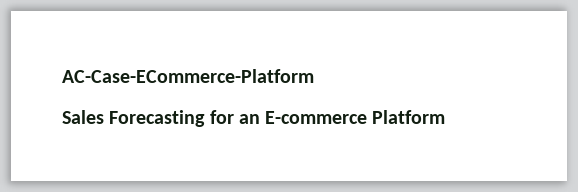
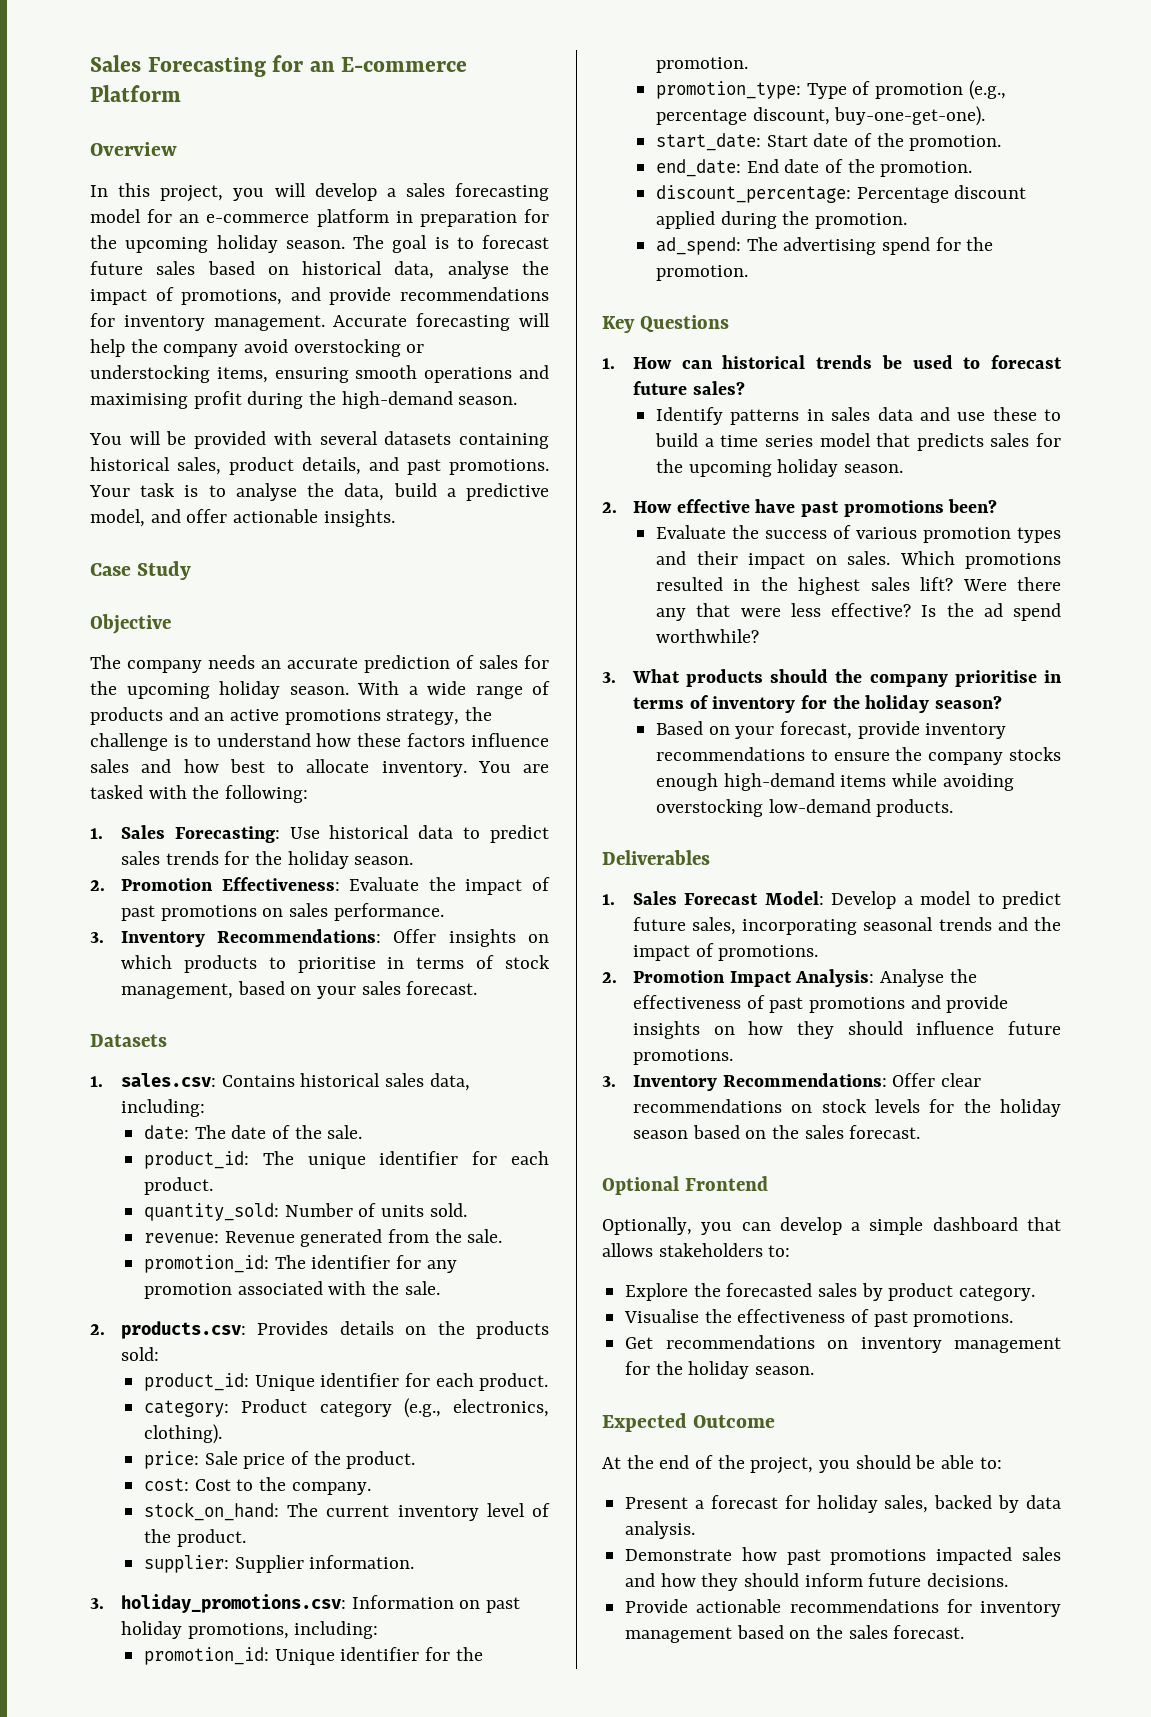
- AC-Case-ECommerce-Platform
+ Overview
+ In this project, you will develop a sales forecasting model for an e-commerce platform in preparation for the upcoming holiday season. The goal is to forecast future sales based on historical data, analyse the impact of promotions, and provide recommendations for inventory management. Accurate forecasting will help the company avoid overstocking or understocking items, ensuring smooth operations and maximising profit during the high-demand season.
+ You will be provided with several datasets containing historical sales, product details, and past promotions. Your task is to analyse the data, build a predictive model, and offer actionable insights.
+ Case Study
+ Objective
+ The company needs an accurate prediction of sales for the upcoming holiday season. With a wide range of products and an active promotions strategy, the challenge is to understand how these factors influence sales and how best to allocate inventory. You are tasked with the following:
+ 1. Sales Forecasting: Use historical data to predict sales trends for the holiday season.
+ 2. Promotion Effectiveness: Evaluate the impact of past promotions on sales performance.
+ 3. Inventory Recommendations: Offer insights on which products to prioritise in terms of stock management, based on your sales forecast.
+ Datasets
+ 1. sales.csv: Contains historical sales data, including:
+ date: The date of the sale.
+ product_id: The unique identifier for each product.
+ quantity_sold: Number of units sold.
+ revenue: Revenue generated from the sale.
+ promotion_id: The identifier for any promotion associated with the sale.
+ 2. products.csv: Provides details on the products sold:
+ product_id: Unique identifier for each product.
+ category: Product category (e.g., electronics, clothing).
+ price: Sale price of the product.
+ cost: Cost to the company.
+ stock_on_hand: The current inventory level of the product.
+ supplier: Supplier information.
+ 3. holiday_promotions.csv: Information on past holiday promotions, including:
+ promotion_id: Unique identifier for the promotion.
+ promotion_type: Type of promotion (e.g., percentage discount, buy-one-get-one).
+ start_date: Start date of the promotion.
+ end_date: End date of the promotion.
+ discount_percentage: Percentage discount applied during the promotion.
+ ad_spend: The advertising spend for the promotion.
+ Key Questions
+ 1. How can historical trends be used to forecast future sales?
+ Identify patterns in sales data and use these to build a time series model that predicts sales for the upcoming holiday season.
+ 2. How effective have past promotions been?
+ Evaluate the success of various promotion types and their impact on sales. Which promotions resulted in the highest sales lift? Were there any that were less effective? Is the ad spend worthwhile?
+ 3. What products should the company prioritise in terms of inventory for the holiday season?
+ Based on your forecast, provide inventory recommendations to ensure the company stocks enough high-demand items while avoiding overstocking low-demand products.
+ Deliverables
+ 1. Sales Forecast Model: Develop a model to predict future sales, incorporating seasonal trends and the impact of promotions.
+ 2. Promotion Impact Analysis: Analyse the effectiveness of past promotions and provide insights on how they should influence future promotions.
+ 3. Inventory Recommendations: Offer clear recommendations on stock levels for the holiday season based on the sales forecast.
+ Optional Frontend
+ Optionally, you can develop a simple dashboard that allows stakeholders to:
+ Explore the forecasted sales by product category.
+ Visualise the effectiveness of past promotions.
+ Get recommendations on inventory management for the holiday season.
+ Expected Outcome
+ At the end of the project, you should be able to:
+ Present a forecast for holiday sales, backed by data analysis.
+ Demonstrate how past promotions impacted sales and how they should inform future decisions.
+ Provide actionable recommendations for inventory management based on the sales forecast.

